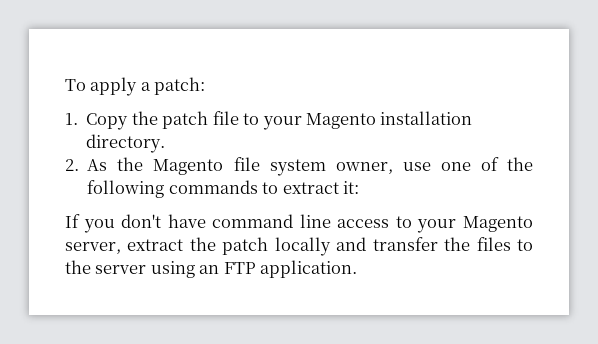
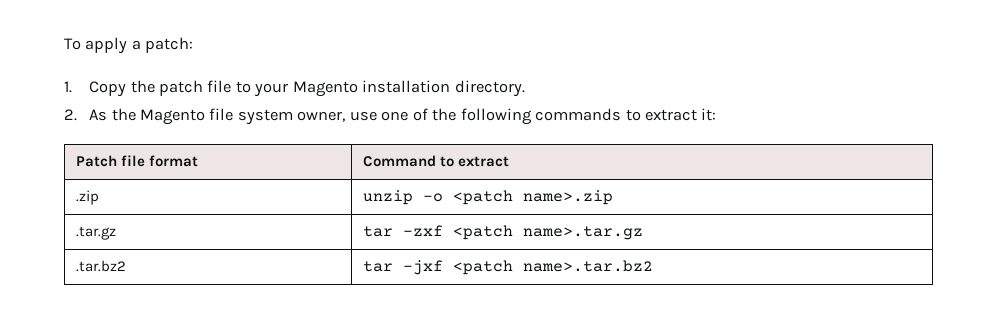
- If you don't have command line access to your Magento server, extract the patch locally and transfer the files to the server using an FTP application.
+ Patch file format | Command to extract
+ .zip | unzip -o <patch name>.zip
+ .tar.gz | tar -zxf <patch name>.tar.gz
+ .tar.bz2 | tar -jxf <patch name>.tar.bz2

